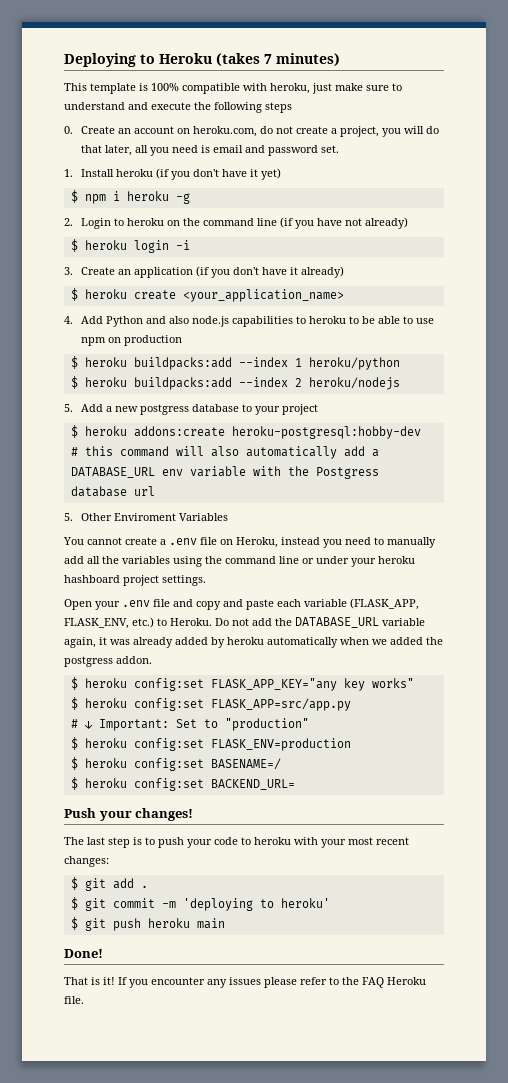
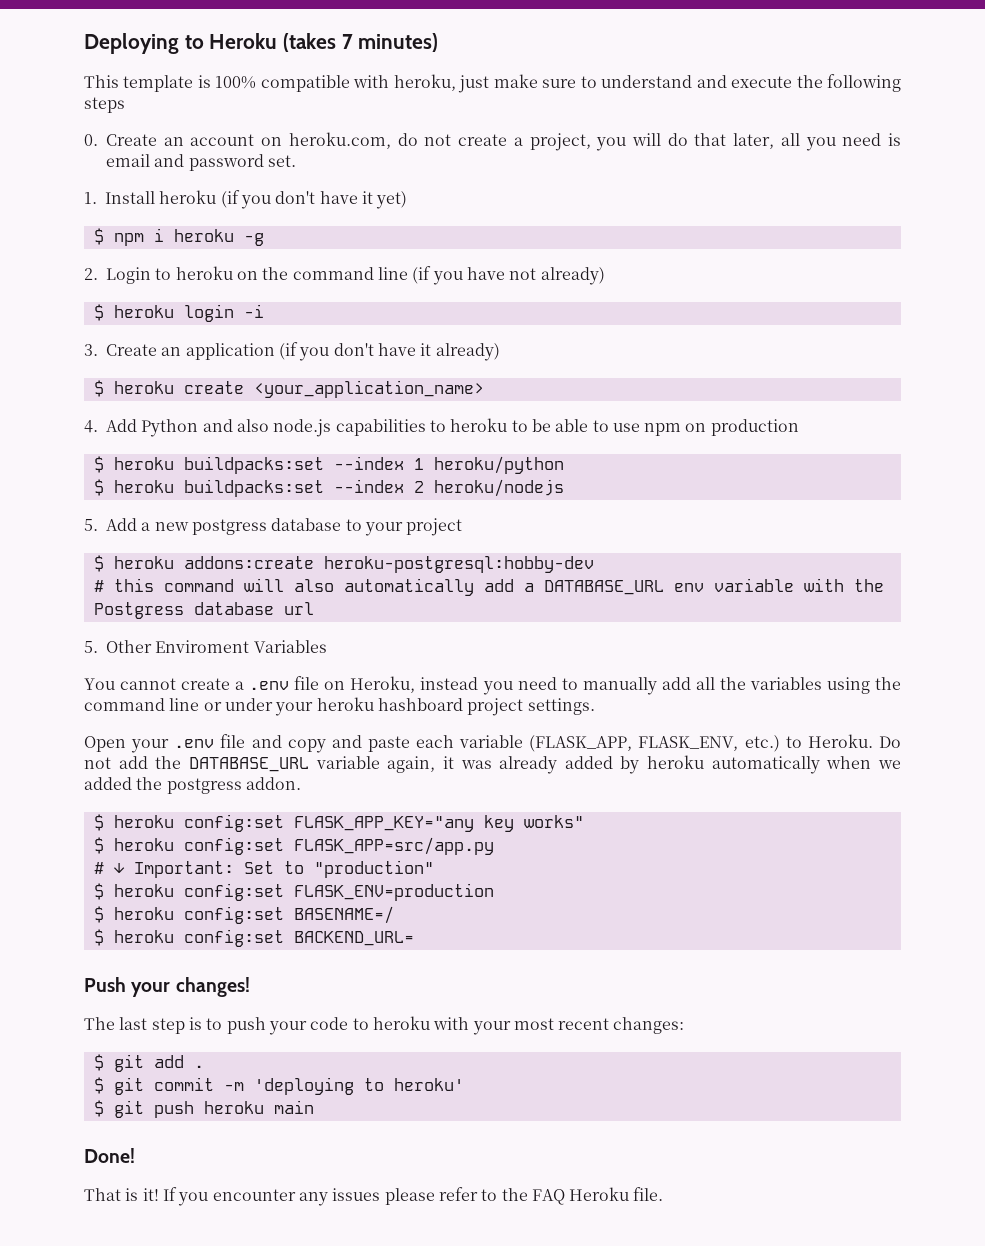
- $ heroku buildpacks:add --index 1 heroku/python
+ $ heroku buildpacks:set --index 1 heroku/python
- $ heroku buildpacks:add --index 2 heroku/nodejs
+ $ heroku buildpacks:set --index 2 heroku/nodejs

